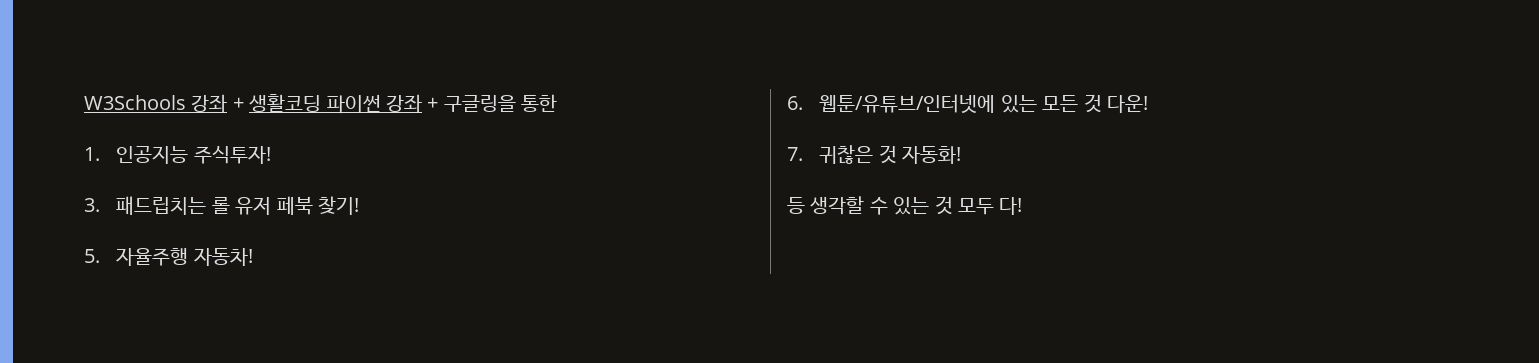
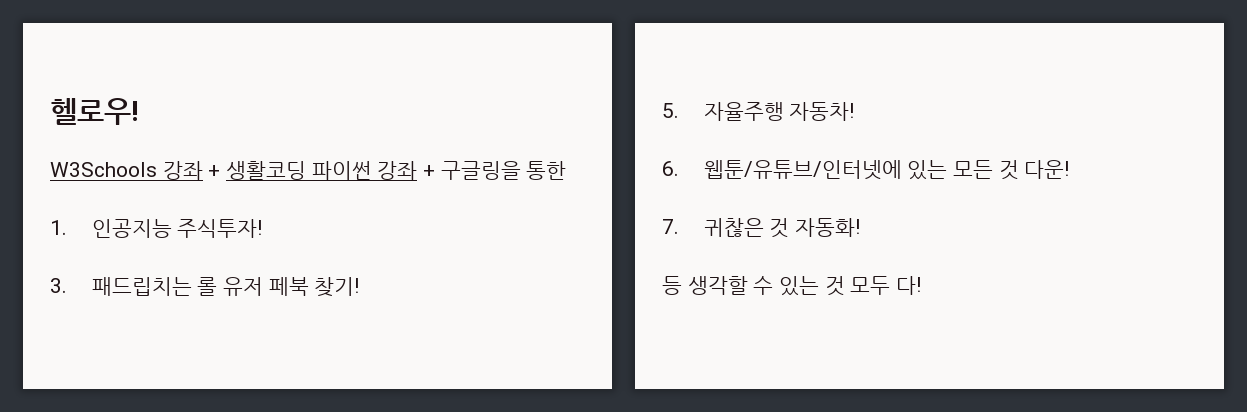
+ 헬로우!

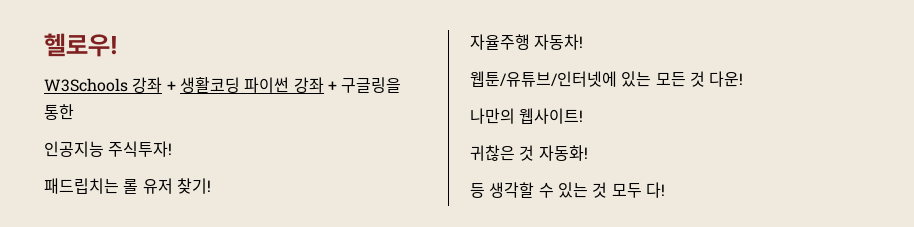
- 1. 인공지능 주식투자!
+ 인공지능 주식투자!
- 3. 패드립치는 롤 유저 페북 찾기!
+ 패드립치는 롤 유저 찾기!
- 5. 자율주행 자동차!
+ 자율주행 자동차!
- 6. 웹툰/유튜브/인터넷에 있는 모든 것 다운!
+ 웹툰/유튜브/인터넷에 있는 모든 것 다운!
- 7. 귀찮은 것 자동화!
+ 나만의 웹사이트!
+ 귀찮은 것 자동화!

